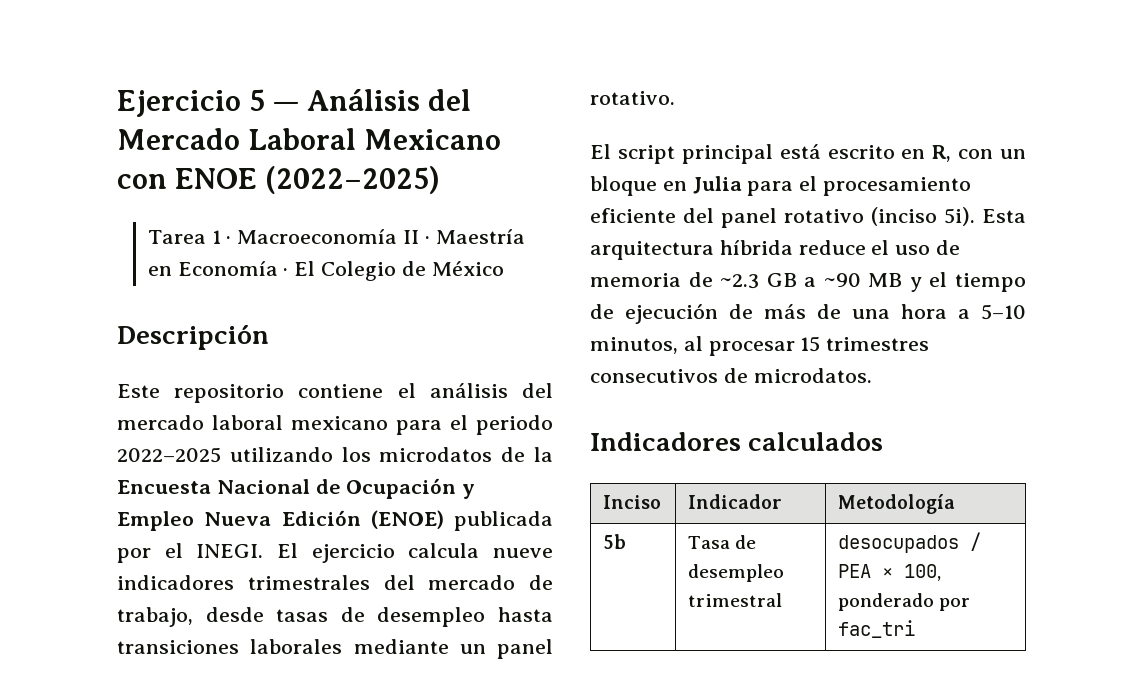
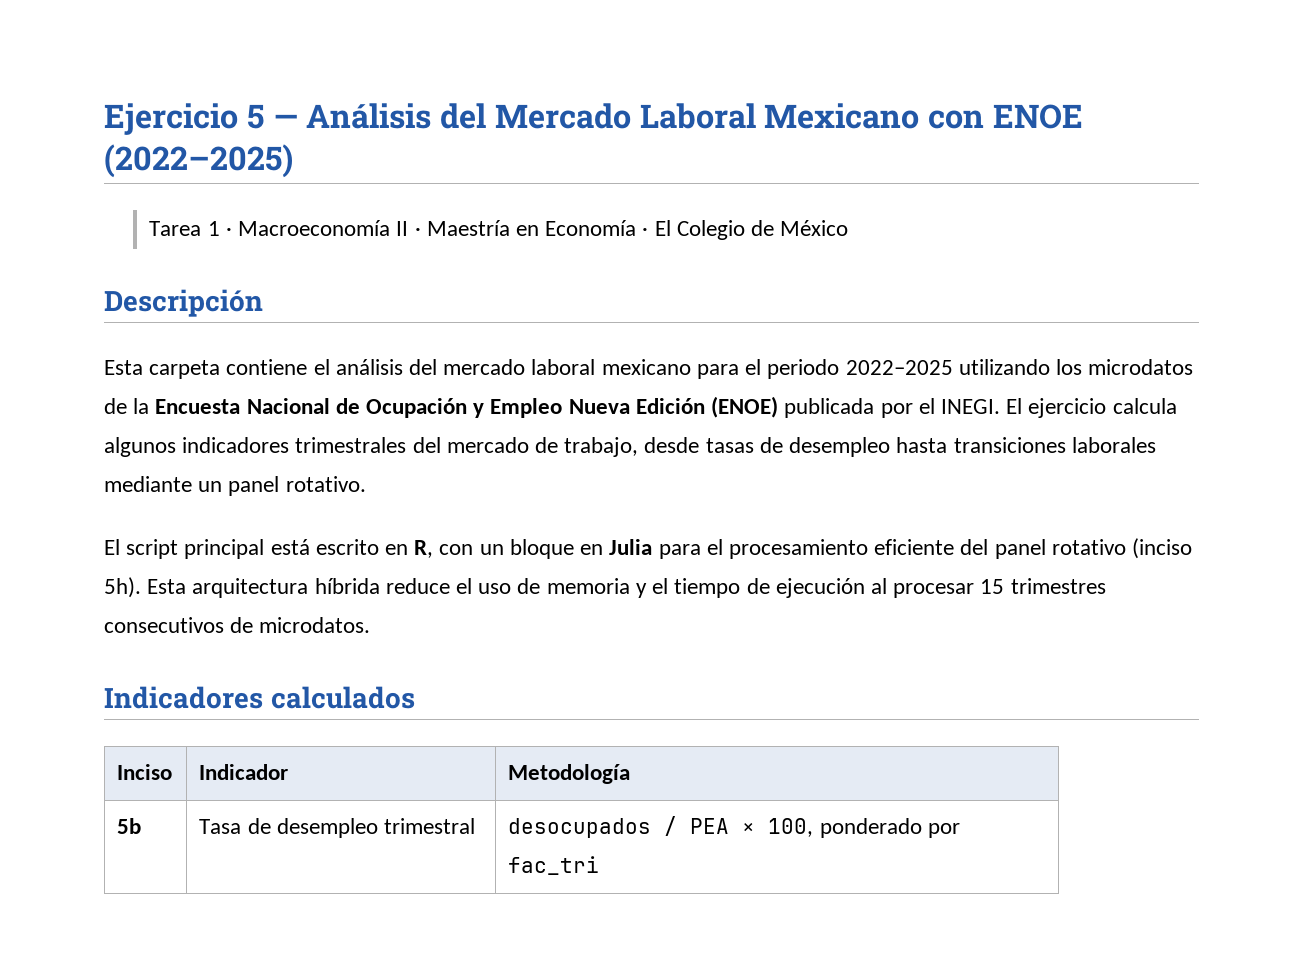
- Este repositorio contiene el análisis del mercado laboral mexicano para el periodo 2022–2025 utilizando los microdatos de la Encuesta Nacional de Ocupación y Empleo Nueva Edición (ENOE) publicada por el INEGI.
+ Esta carpeta contiene el análisis del mercado laboral mexicano para el periodo 2022–2025 utilizando los microdatos de la Encuesta Nacional de Ocupación y Empleo Nueva Edición (ENOE) publicada por el INEGI.
- El ejercicio calcula nueve indicadores trimestrales del mercado de trabajo, desde tasas de desempleo hasta transiciones laborales mediante un panel rotativo.
+ El ejercicio calcula algunos indicadores trimestrales del mercado de trabajo, desde tasas de desempleo hasta transiciones laborales mediante un panel rotativo.
- El script principal está escrito en R, con un bloque en Julia para el procesamiento eficiente del panel rotativo (inciso 5i).
+ El script principal está escrito en R, con un bloque en Julia para el procesamiento eficiente del panel rotativo (inciso 5h).
- Esta arquitectura híbrida reduce el uso de memoria de ~2.3 GB a ~90 MB y el tiempo de ejecución de más de una hora a 5–10 minutos, al procesar 15 trimestres consecutivos de microdatos.
+ Esta arquitectura híbrida reduce el uso de memoria y el tiempo de ejecución al procesar 15 trimestres consecutivos de microdatos.

